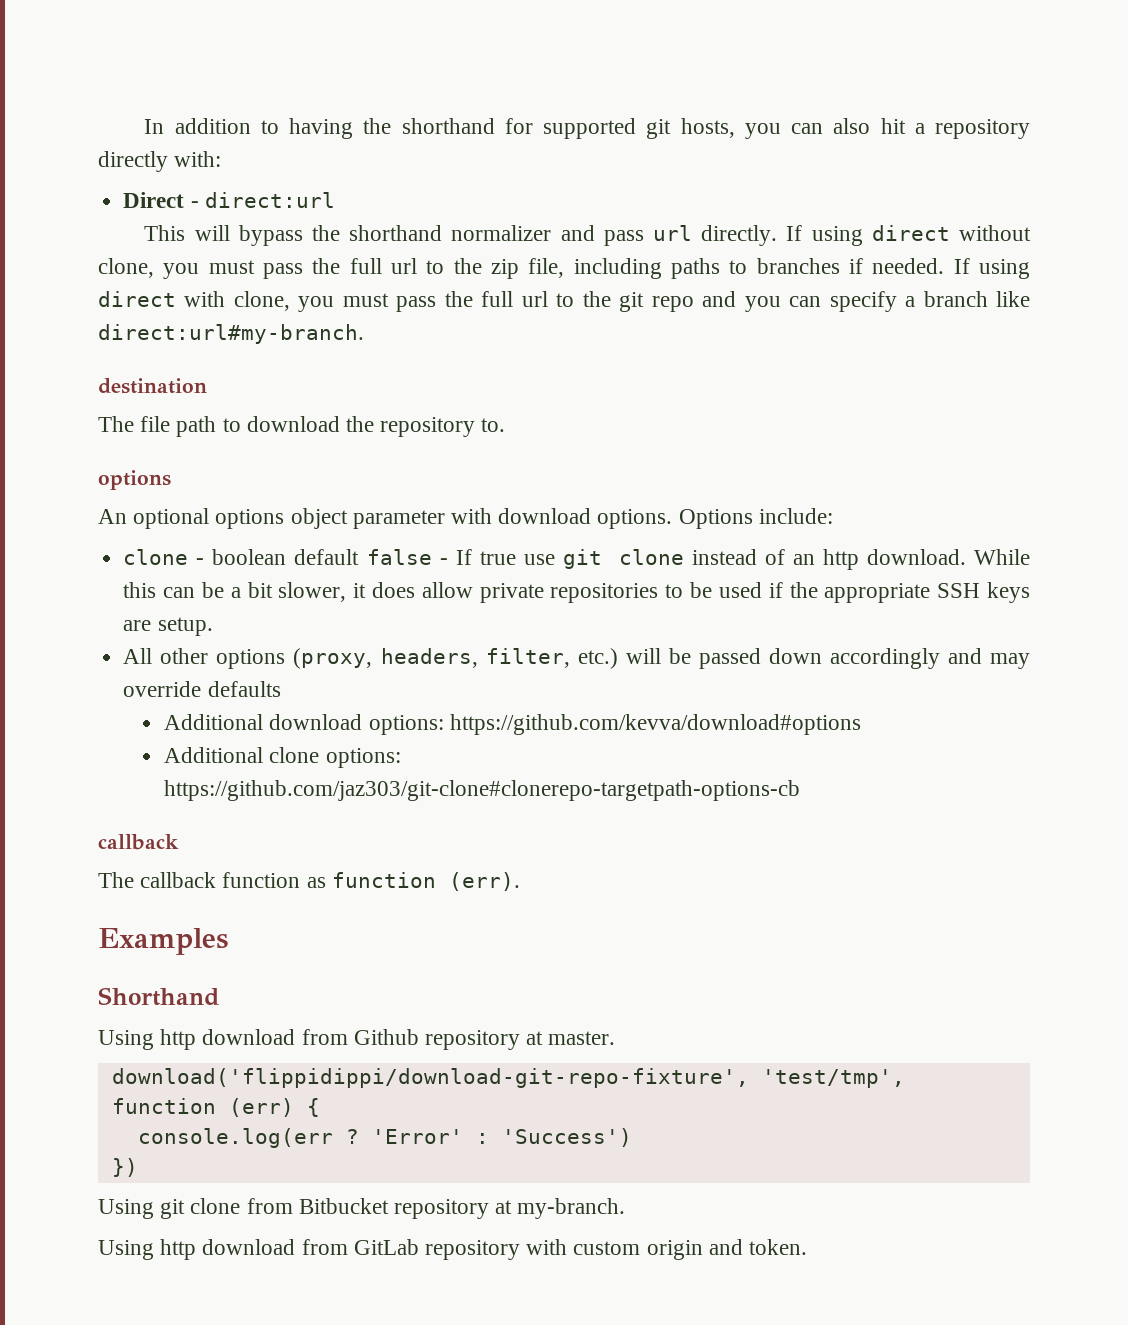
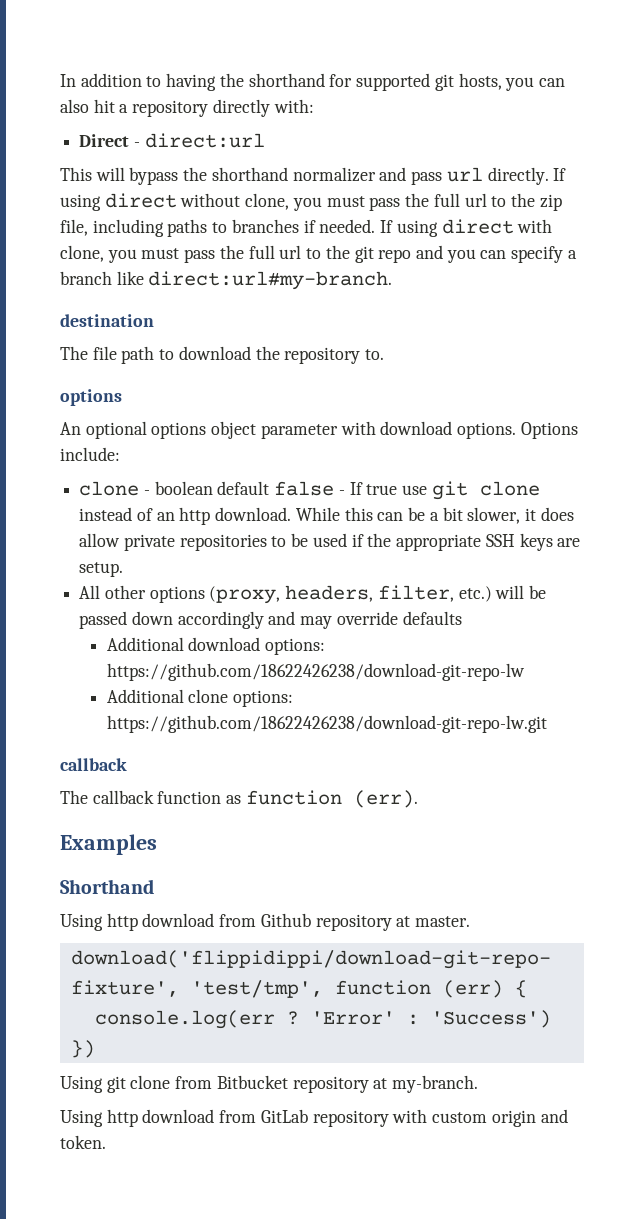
- Additional download options: https://github.com/kevva/download#options
+ Additional download options: https://github.com/18622426238/download-git-repo-lw
- Additional clone options: https://github.com/jaz303/git-clone#clonerepo-targetpath-options-cb
+ Additional clone options: https://github.com/18622426238/download-git-repo-lw.git

